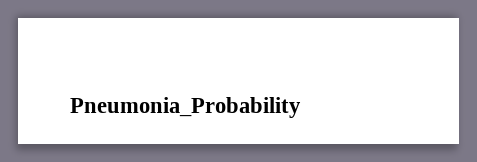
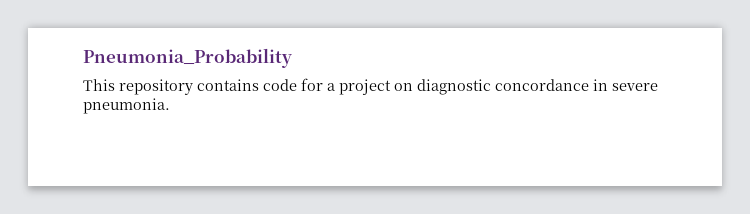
+ This repository contains code for a project on diagnostic concordance in severe pneumonia.

